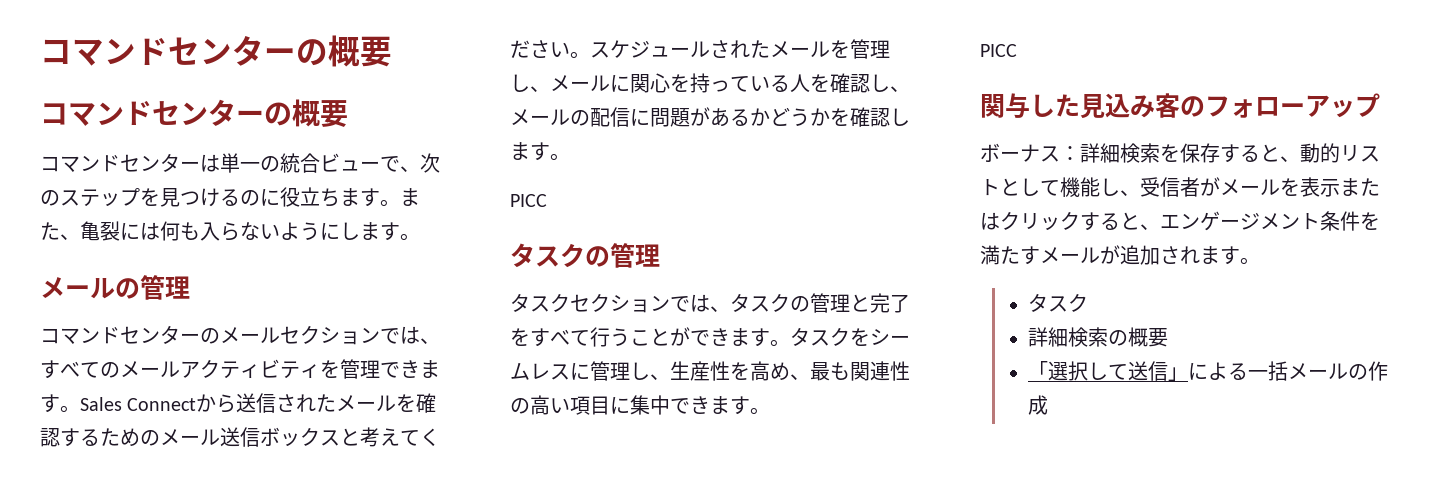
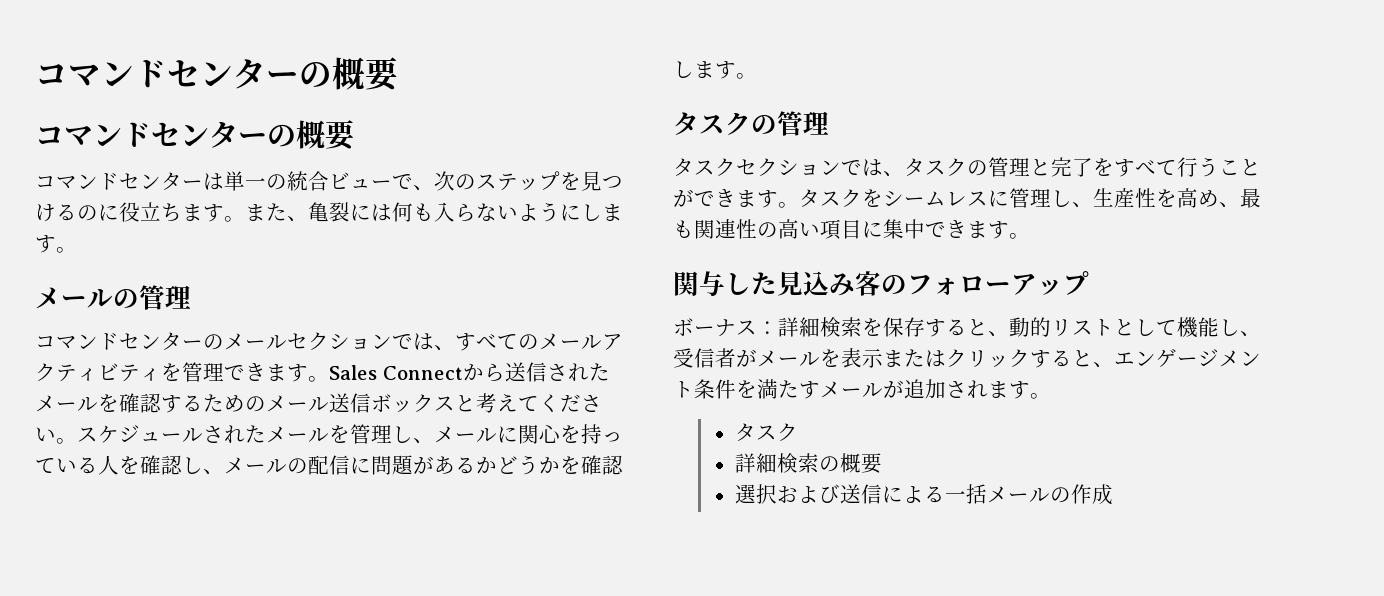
  スケジュールされたメールを管理し、メールに関心を持っている人を確認し、メールの配信に問題があるかどうかを確認します。
- PICC
  タスクをシームレスに管理し、生産性を高め、最も関連性の高い項目に集中できます。
- PICC
- 「選択して送信」による一括メールの作成
+ 選択および送信による一括メールの作成

